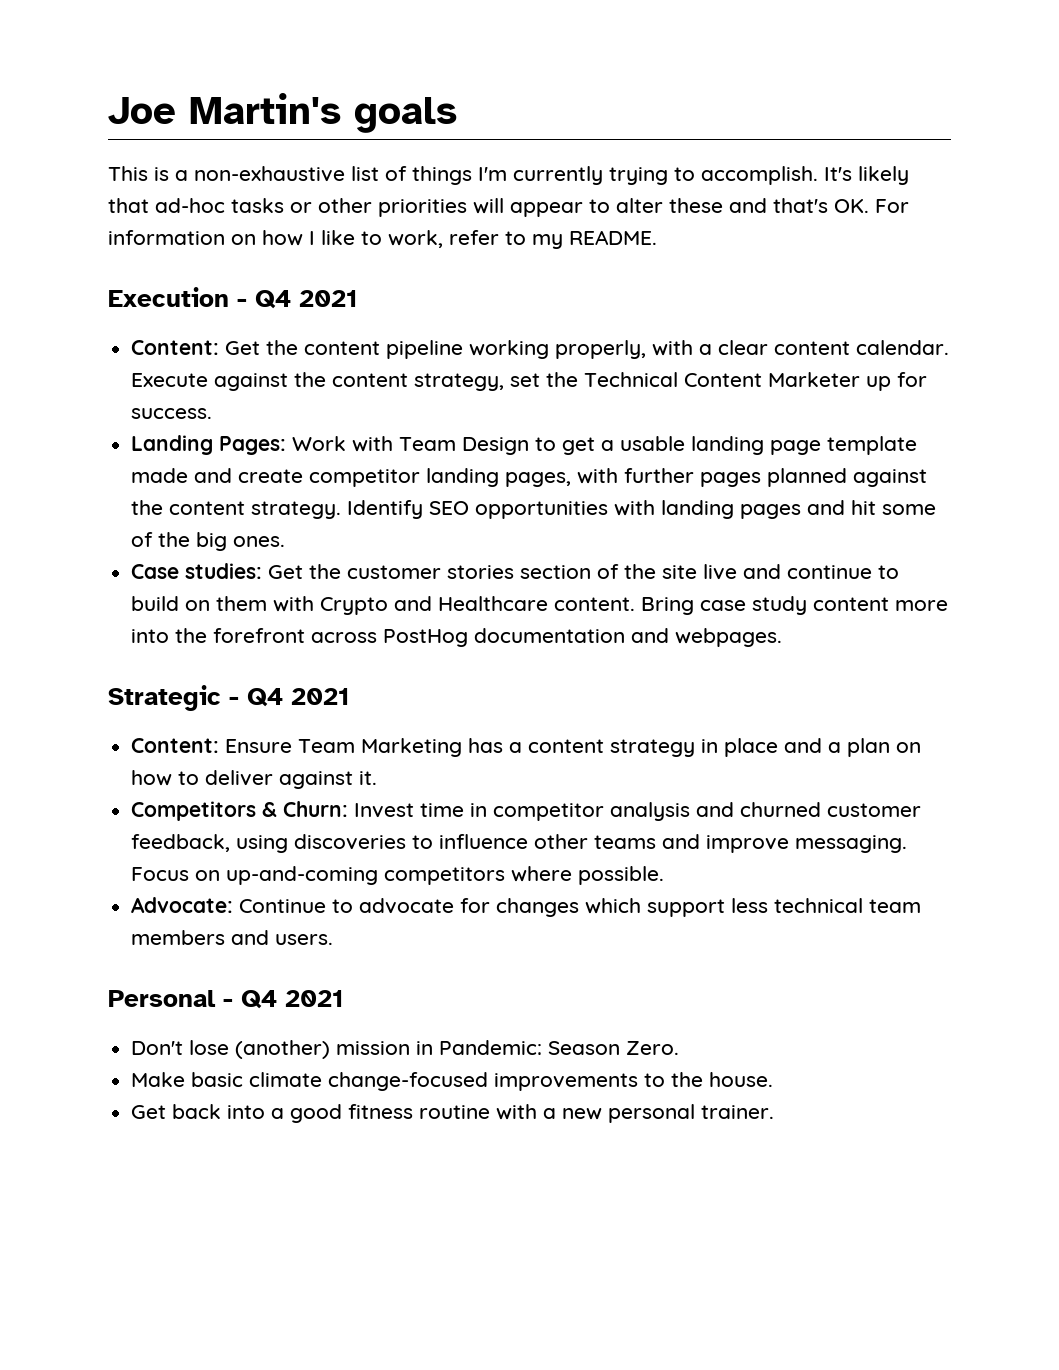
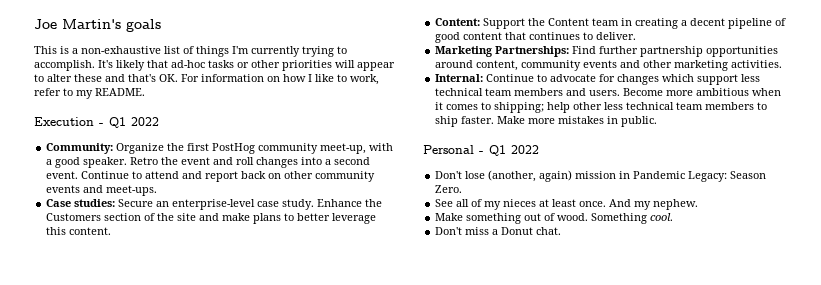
- Execution - Q4 2021
- Content: Get the content pipeline working properly, with a clear content calendar. Execute against the content strategy, set the Technical Content Marketer up for success.
- Landing Pages: Work with Team Design to get a usable landing page template made and create competitor landing pages, with further pages planned against the content strategy. Identify SEO opportunities with landing pages and hit some of the big ones.
- Case studies: Get the customer stories section of the site live and continue to build on them with Crypto and Healthcare content. Bring case study content more into the forefront across PostHog documentation and webpages.
- Strategic - Q4 2021
- Content: Ensure Team Marketing has a content strategy in place and a plan on how to deliver against it.
- Competitors & Churn: Invest time in competitor analysis and churned customer feedback, using discoveries to influence other teams and improve messaging. Focus on up-and-coming competitors where possible.
- Advocate: Continue to advocate for changes which support less technical team members and users.
+ Execution - Q1 2022
+ Community: Organize the first PostHog community meet-up, with a good speaker. Retro the event and roll changes into a second event. Continue to attend and report back on other community events and meet-ups.
+ Case studies: Secure an enterprise-level case study. Enhance the Customers section of the site and make plans to better leverage this content.
+ Content: Support the Content team in creating a decent pipeline of good content that continues to deliver.
+ Marketing Partnerships: Find further partnership opportunities around content, community events and other marketing activities.
+ Internal: Continue to advocate for changes which support less technical team members and users. Become more ambitious when it comes to shipping; help other less technical team members to ship faster. Make more mistakes in public.
- Personal - Q4 2021
+ Personal - Q1 2022
- Don't lose (another) mission in Pandemic: Season Zero.
- Make basic climate change-focused improvements to the house.
- Get back into a good fitness routine with a new personal trainer.
+ Don't lose (another, again) mission in Pandemic Legacy: Season Zero.
+ See all of my nieces at least once. And my nephew.
+ Make something out of wood. Something cool.
+ Don't miss a Donut chat.

